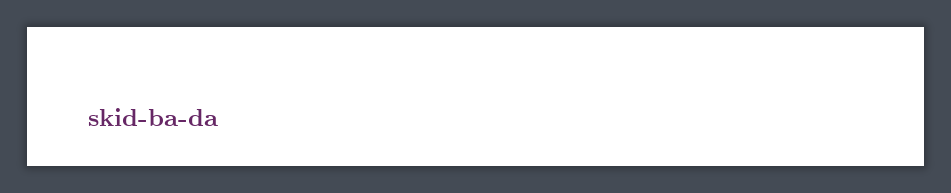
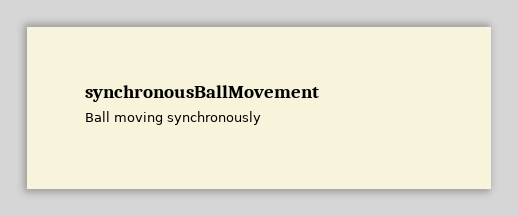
- skid-ba-da
+ synchronousBallMovement
+ Ball moving synchronously

